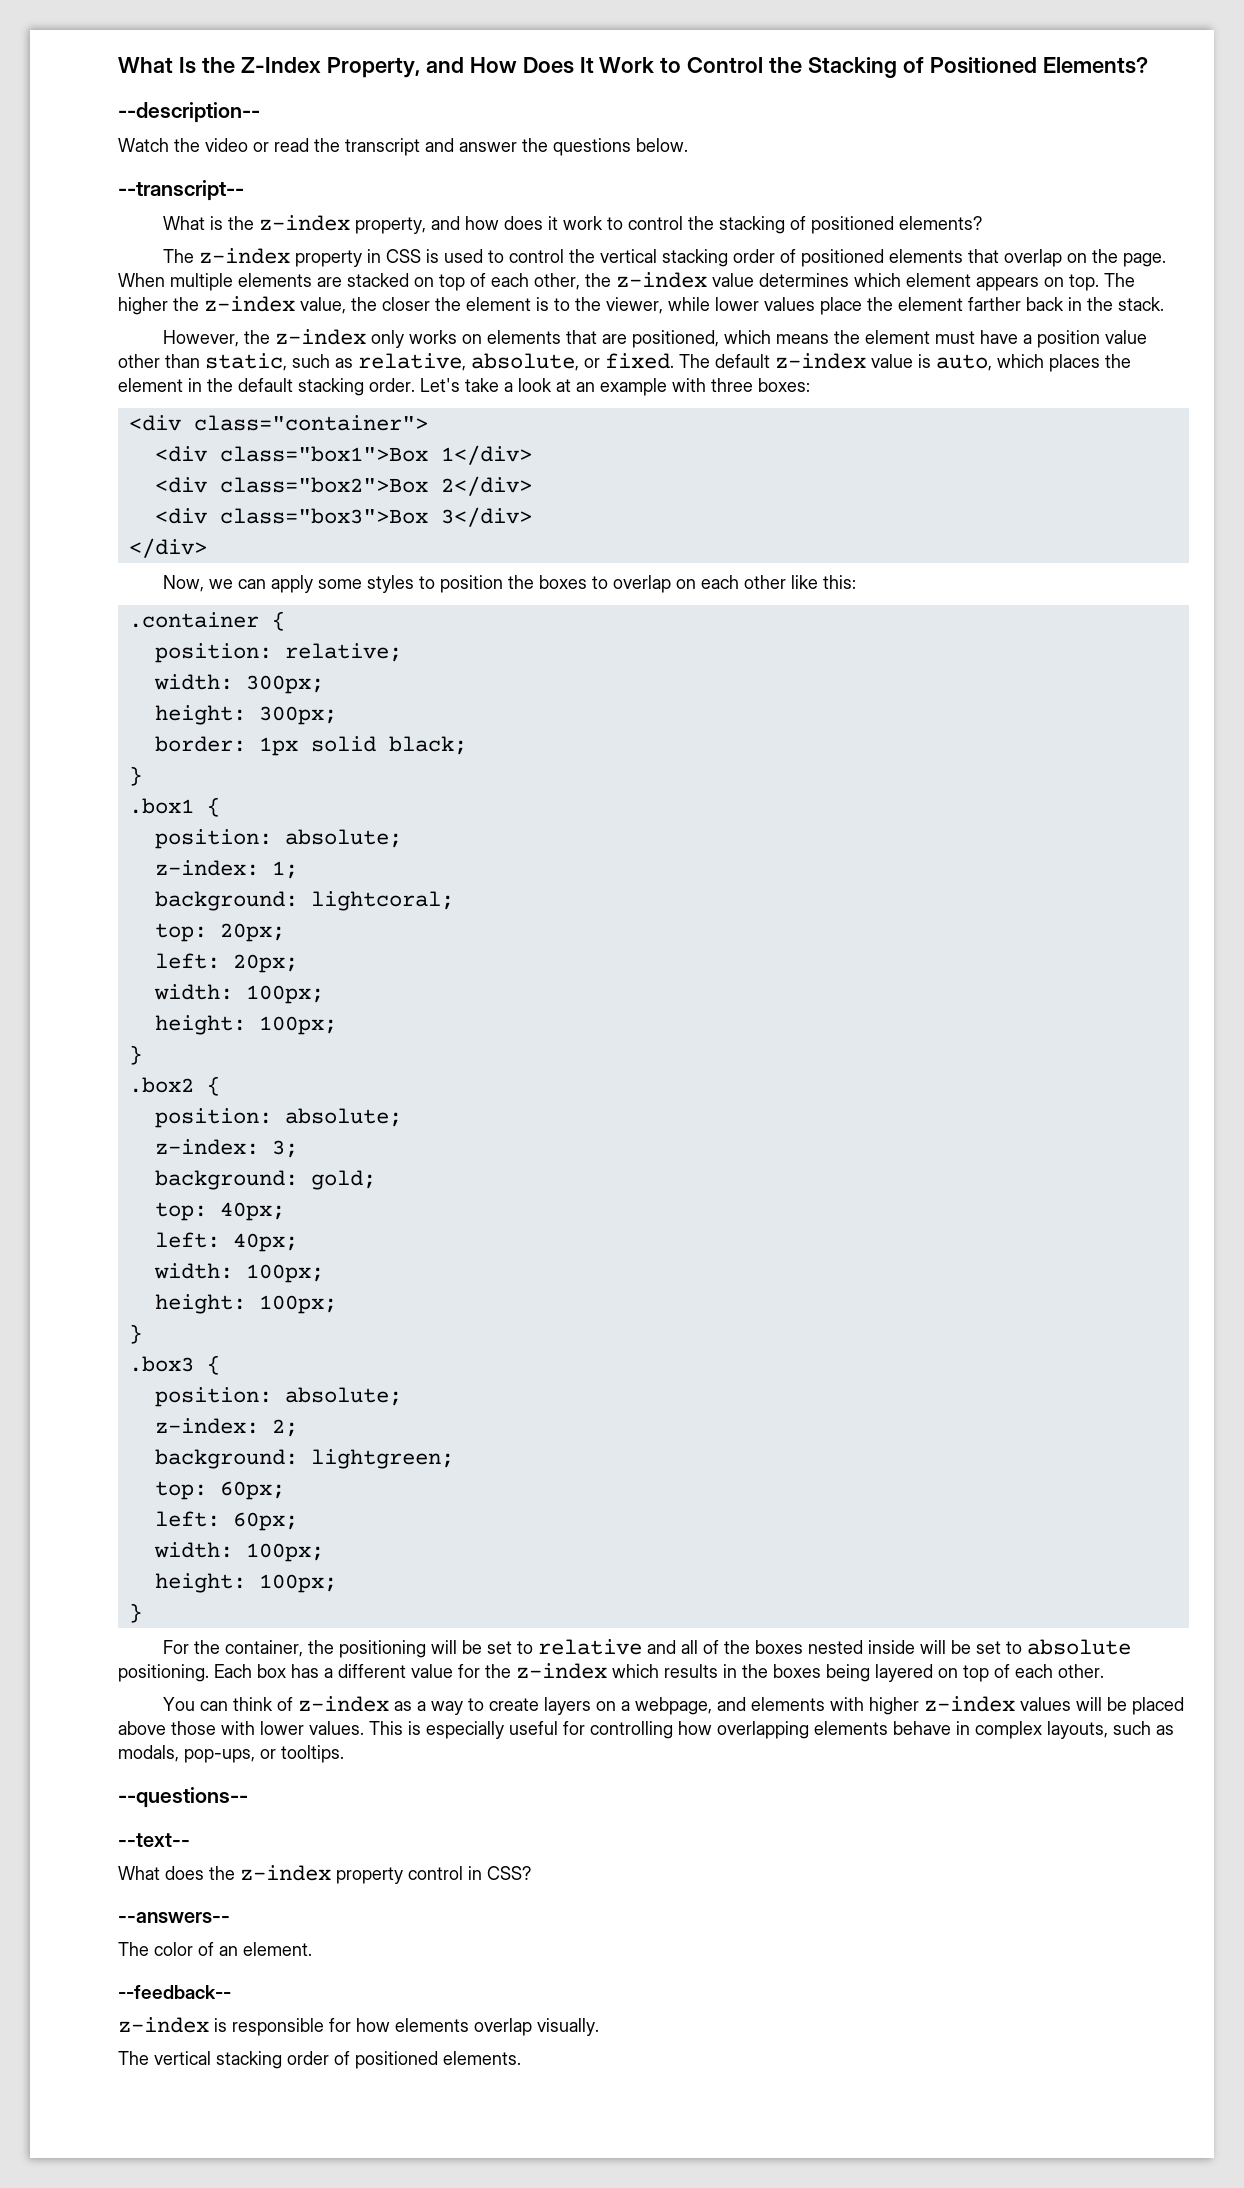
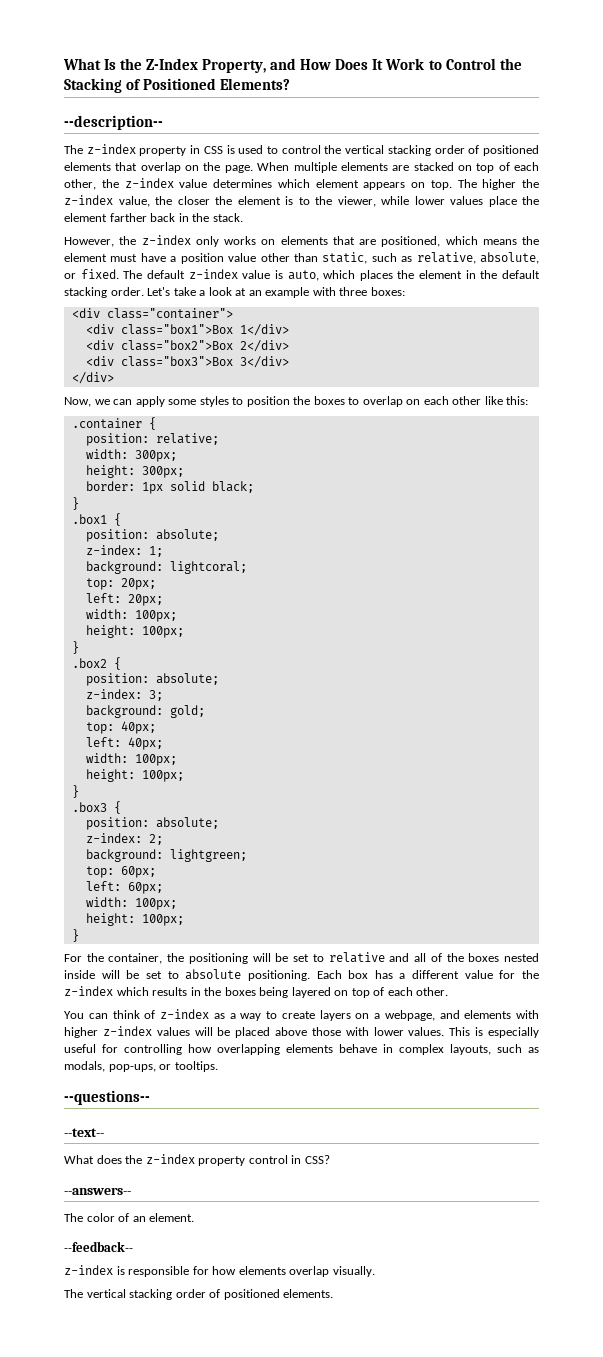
- Watch the video or read the transcript and answer the questions below.
- --transcript--
- What is the z-index property, and how does it work to control the stacking of positioned elements?

